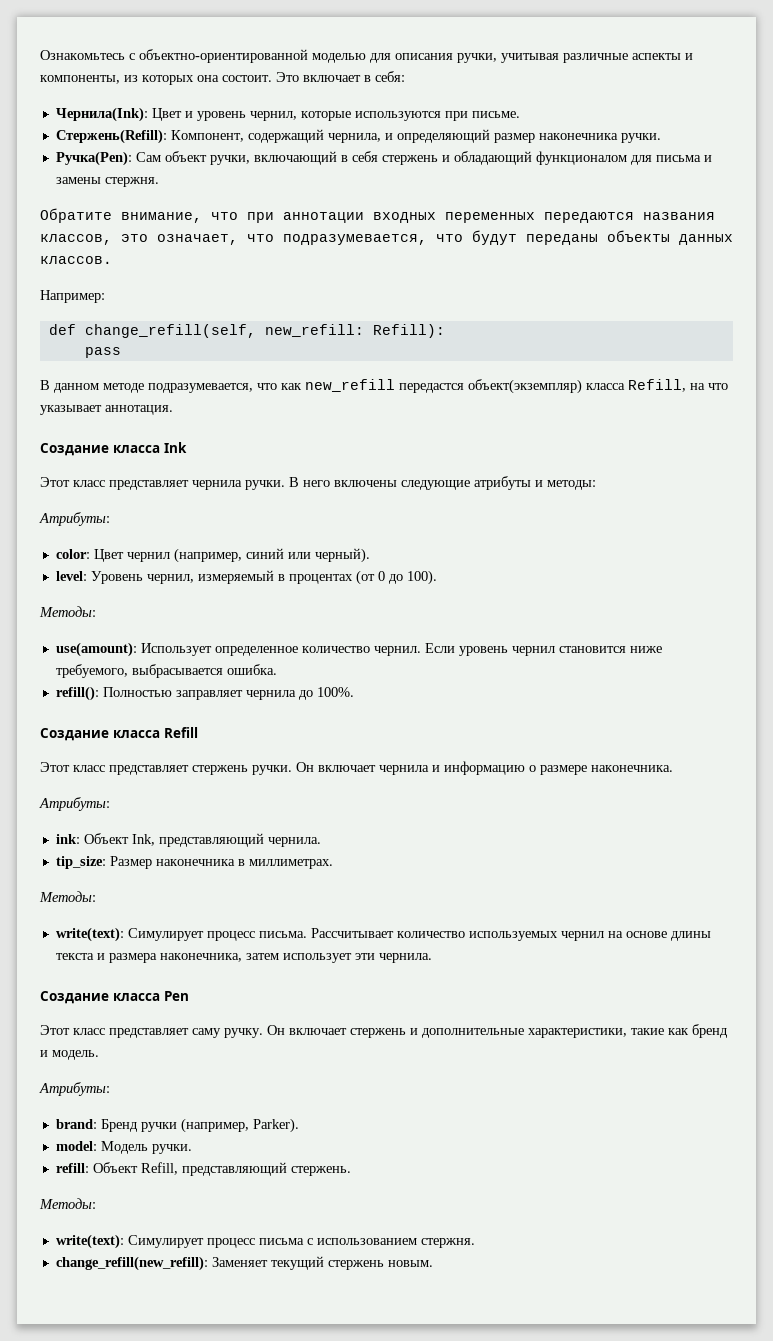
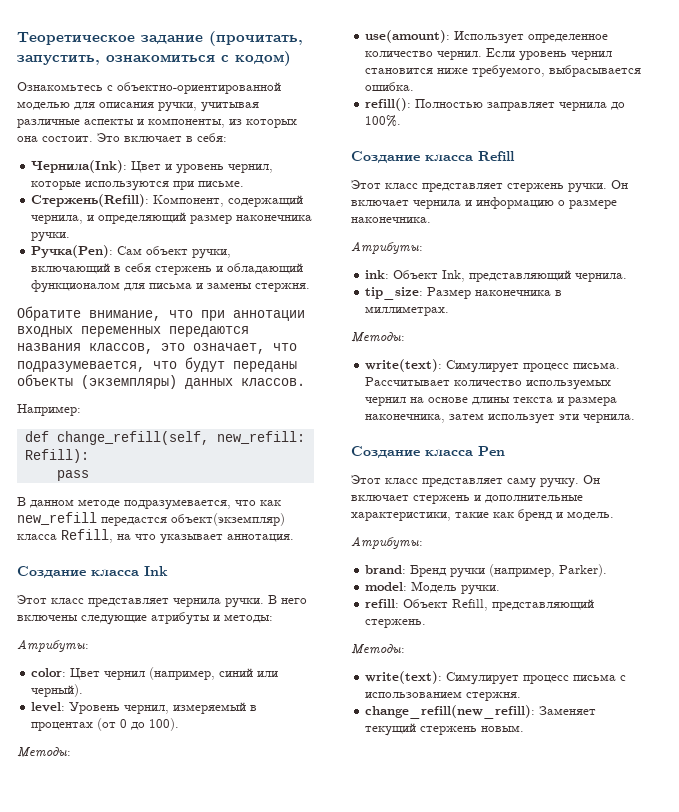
+ Теоретическое задание (прочитать, запустить, ознакомиться с кодом)
- Обратите внимание, что при аннотации входных переменных передаются названия классов, это означает, что подразумевается, что будут переданы объекты данных классов.
+ Обратите внимание, что при аннотации входных переменных передаются названия классов, это означает, что подразумевается, что будут переданы объекты (экземпляры) данных классов.

